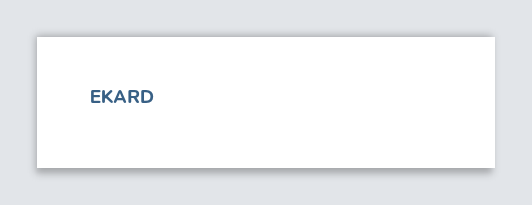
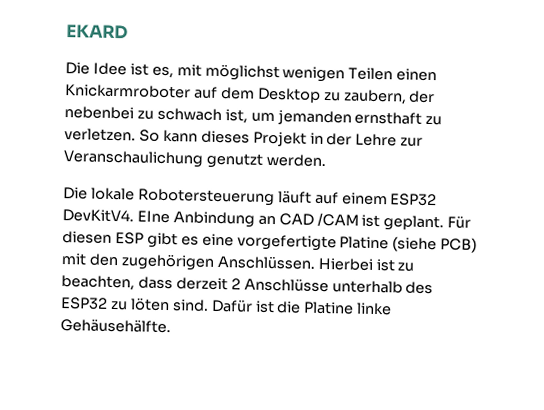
+ Die Idee ist es, mit möglichst wenigen Teilen einen Knickarmroboter auf dem Desktop zu zaubern, der nebenbei zu schwach ist, um jemanden ernsthaft zu verletzen. So kann dieses Projekt in der Lehre zur Veranschaulichung genutzt werden.
+ Die lokale Robotersteuerung läuft auf einem ESP32 DevKitV4. EIne Anbindung an CAD /CAM ist geplant. Für diesen ESP gibt es eine vorgefertigte Platine (siehe PCB) mit den zugehörigen Anschlüssen. Hierbei ist zu beachten, dass derzeit 2 Anschlüsse unterhalb des ESP32 zu löten sind. Dafür ist die Platine linke Gehäusehälfte.

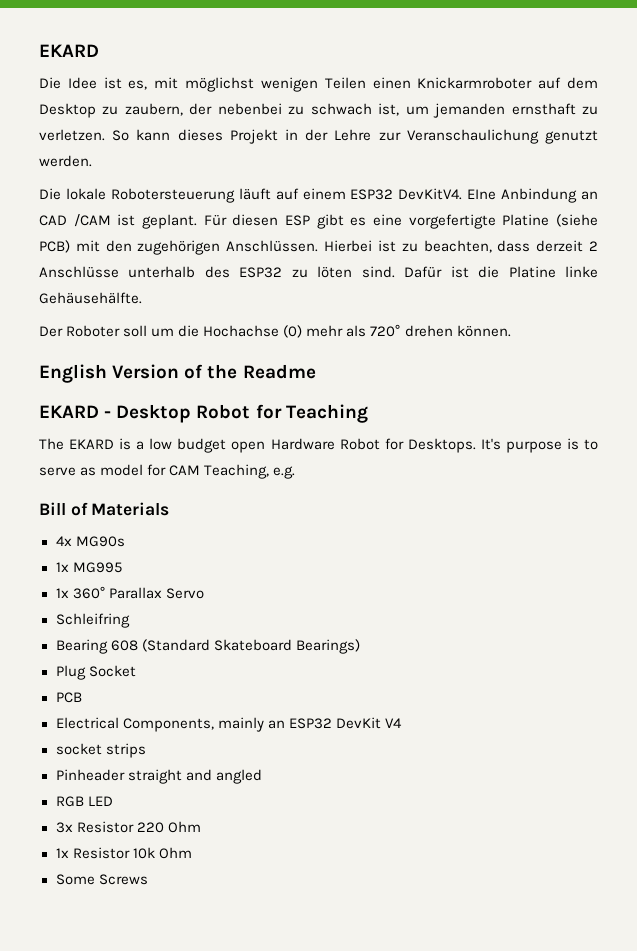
+ Der Roboter soll um die Hochachse (0) mehr als 720° drehen können.
+ English Version of the Readme
+ EKARD - Desktop Robot for Teaching
+ The EKARD is a low budget open Hardware Robot for Desktops. It's purpose is to serve as model for CAM Teaching, e.g.
+ Bill of Materials
+ 4x MG90s
+ 1x MG995
+ 1x 360° Parallax Servo
+ Schleifring
+ Bearing 608 (Standard Skateboard Bearings)
+ Plug Socket
+ PCB
+ Electrical Components, mainly an ESP32 DevKit V4
+ socket strips
+ Pinheader straight and angled
+ RGB LED
+ 3x Resistor 220 Ohm
+ 1x Resistor 10k Ohm
+ Some Screws

